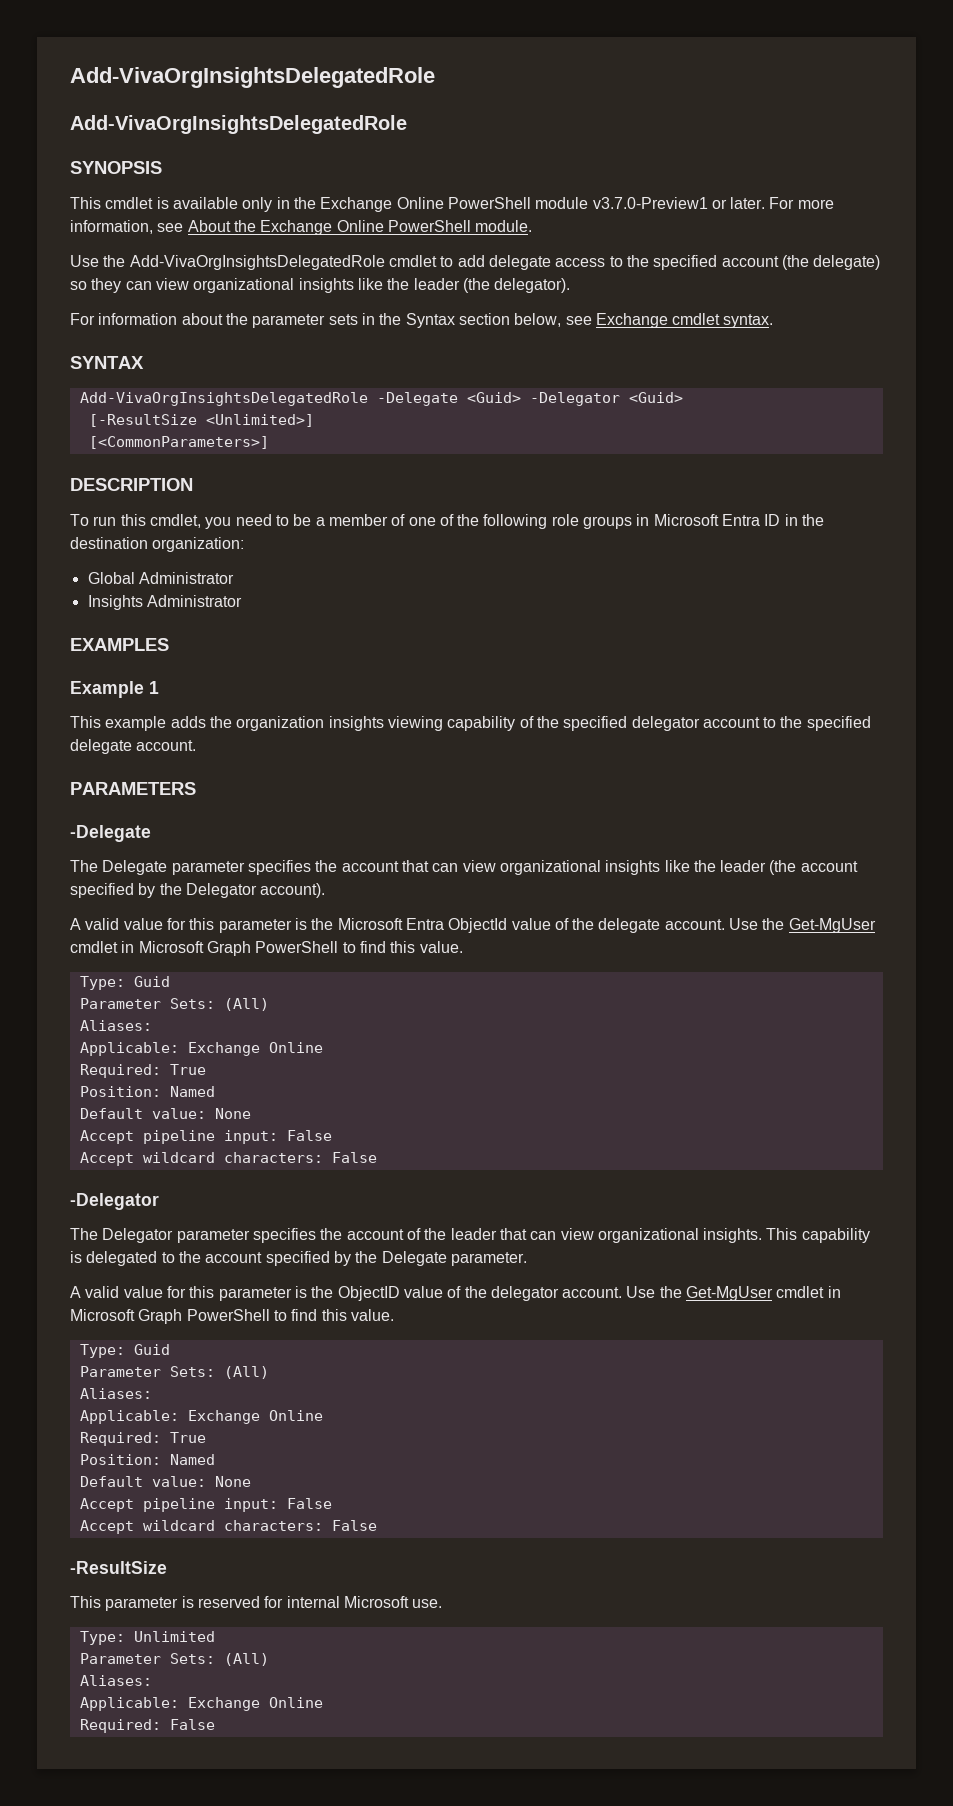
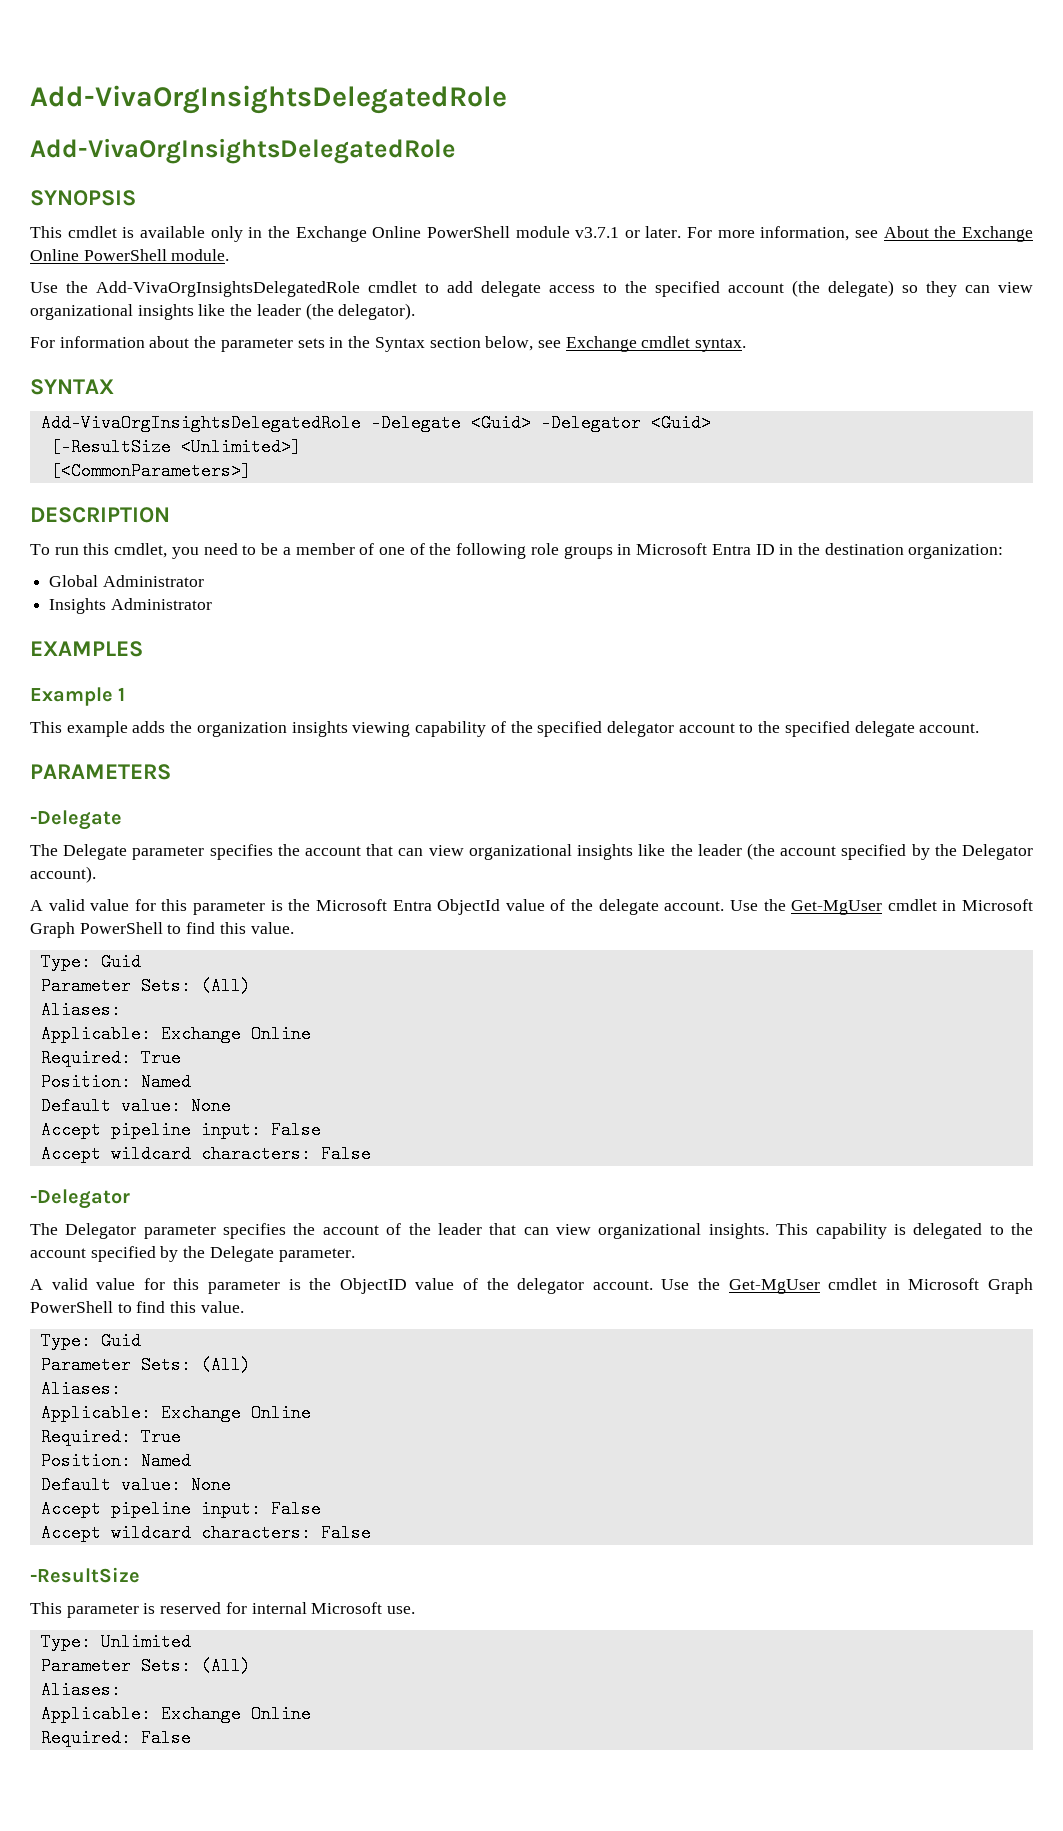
- This cmdlet is available only in the Exchange Online PowerShell module v3.7.0-Preview1 or later.
+ This cmdlet is available only in the Exchange Online PowerShell module v3.7.1 or later.

